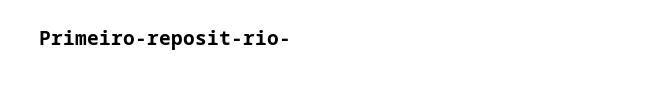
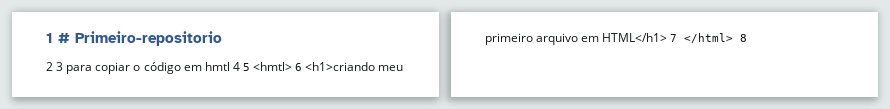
- Primeiro-reposit-rio-
+ 1 # Primeiro-repositorio
+ 2 3 para copiar o código em hmtl 4 5 <hmtl> 6 <h1>criando meu primeiro arquivo em HTML</h1> 7 </html> 8

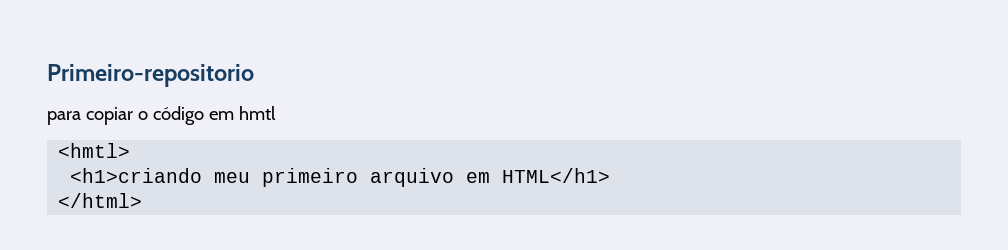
- 1 # Primeiro-repositorio
+ Primeiro-repositorio
- 2 3 para copiar o código em hmtl 4 5 <hmtl> 6 <h1>criando meu primeiro arquivo em HTML</h1> 7 </html> 8
+ para copiar o código em hmtl
+ <hmtl>
+ <h1>criando meu primeiro arquivo em HTML</h1>
+ </html>

